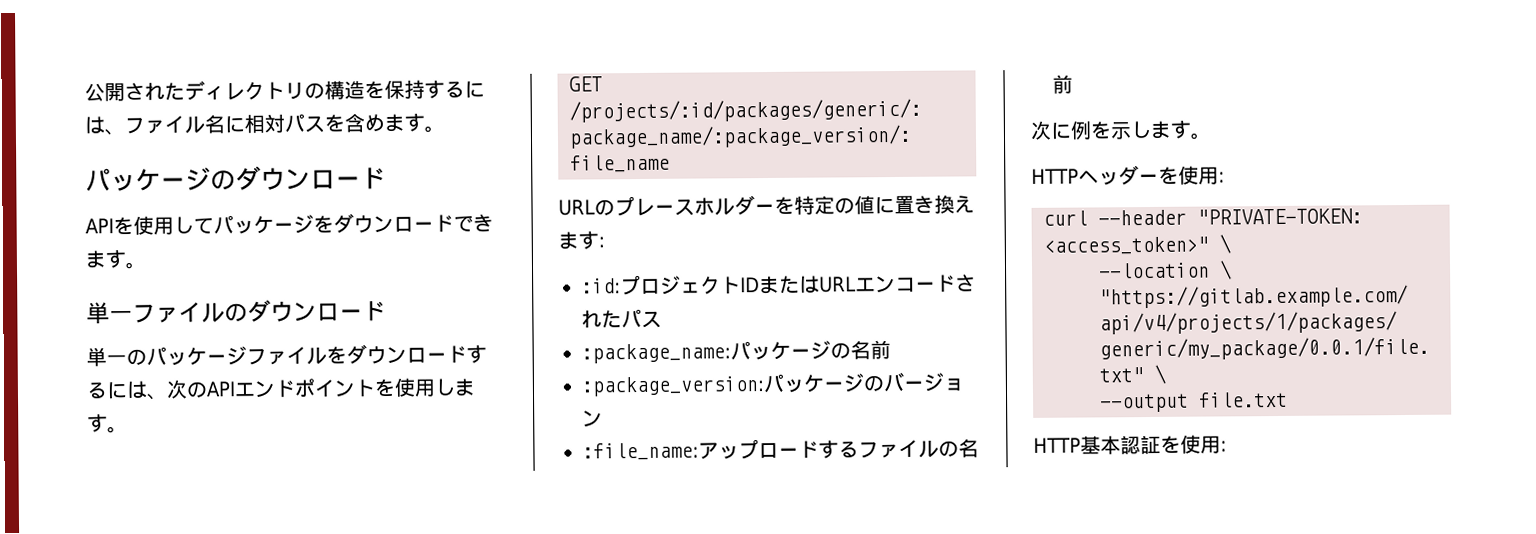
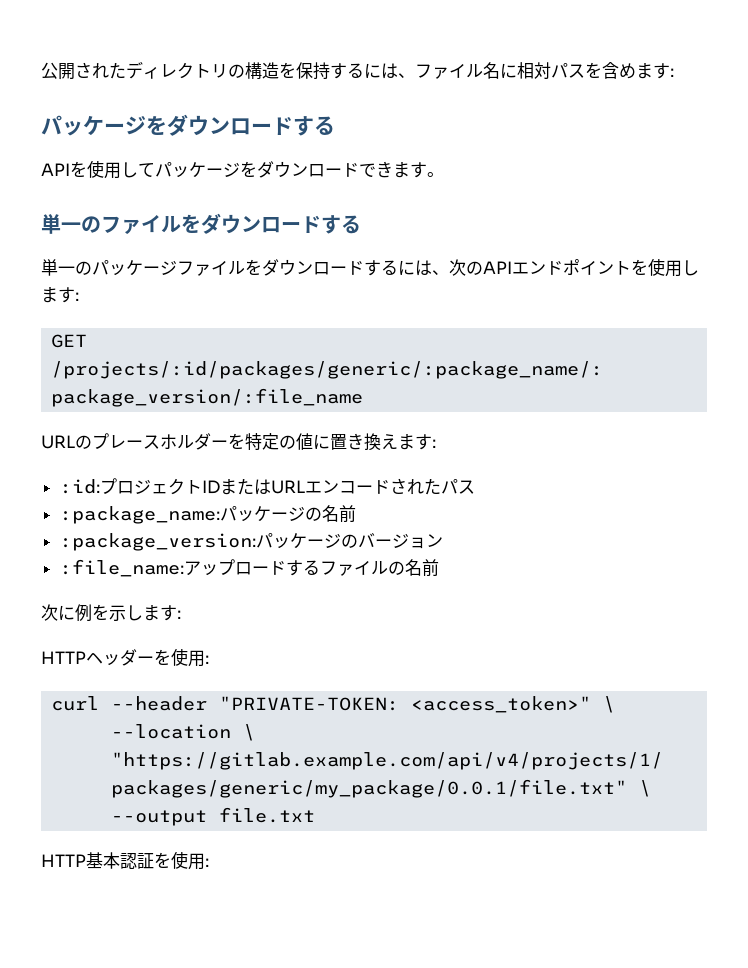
- 公開されたディレクトリの構造を保持するには、ファイル名に相対パスを含めます。
- パッケージのダウンロード
+ 公開されたディレクトリの構造を保持するには、ファイル名に相対パスを含めます:
+ パッケージをダウンロードする
- 単一ファイルのダウンロード
+ 単一のファイルをダウンロードする
- 単一のパッケージファイルをダウンロードするには、次のAPIエンドポイントを使用します。
+ 単一のパッケージファイルをダウンロードするには、次のAPIエンドポイントを使用します:
- 次に例を示します。
+ 次に例を示します:

